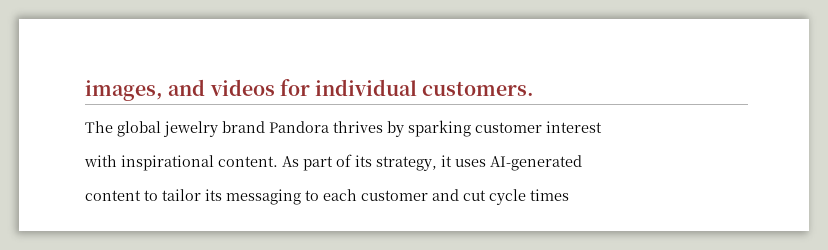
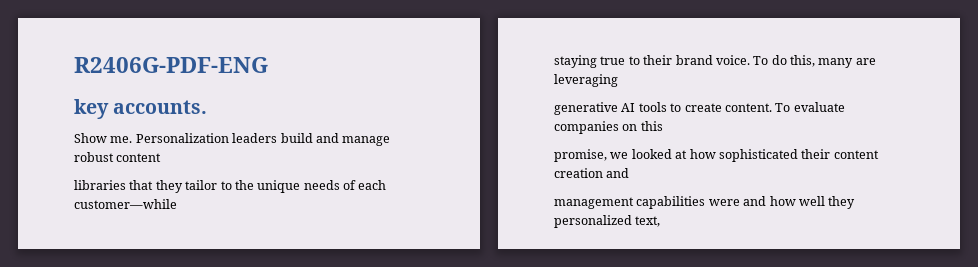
- images, and videos for individual customers.
- The global jewelry brand Pandora thrives by sparking customer interest
- with inspirational content. As part of its strategy, it uses AI-generated
- content to tailor its messaging to each customer and cut cycle times
+ R2406G-PDF-ENG
+ key accounts.
+ Show me. Personalization leaders build and manage robust content
+ libraries that they tailor to the unique needs of each customer—while
+ staying true to their brand voice. To do this, many are leveraging
+ generative AI tools to create content. To evaluate companies on this
+ promise, we looked at how sophisticated their content creation and
+ management capabilities were and how well they personalized text,

